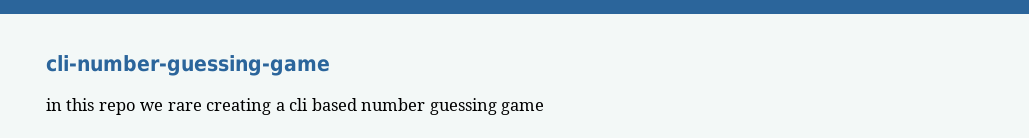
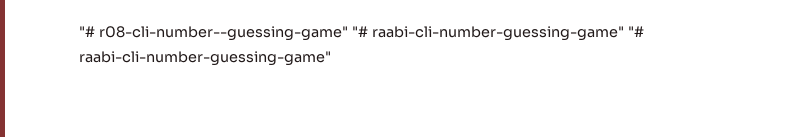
- cli-number-guessing-game
- in this repo we rare creating a cli based number guessing game
+ "# r08-cli-number--guessing-game" "# raabi-cli-number-guessing-game" "# raabi-cli-number-guessing-game"

